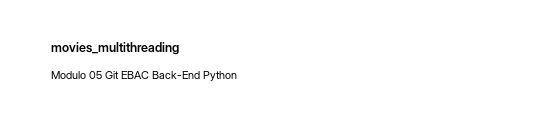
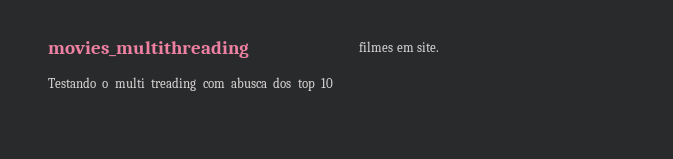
- Modulo 05 Git EBAC Back-End Python
+ Testando o multi treading com abusca dos top 10 filmes em site.

